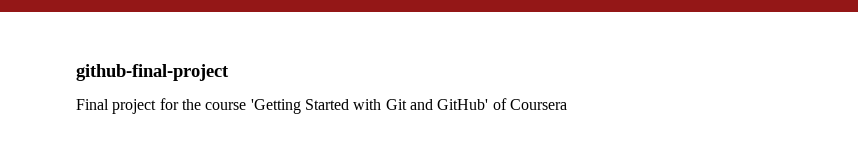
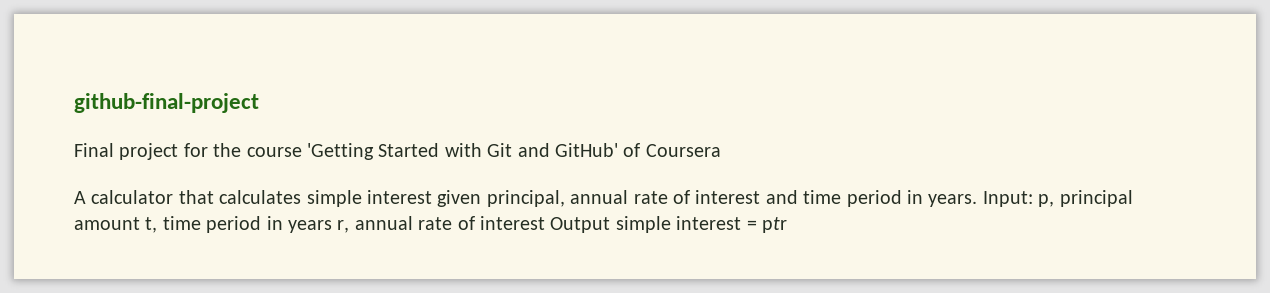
+ A calculator that calculates simple interest given principal, annual rate of interest and time period in years. Input: p, principal amount t, time period in years r, annual rate of interest Output simple interest = ptr

